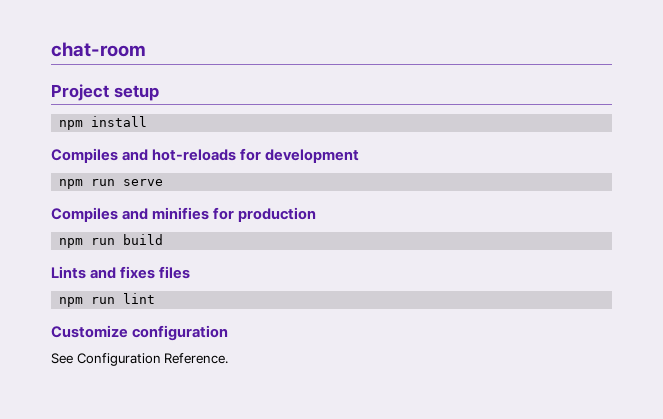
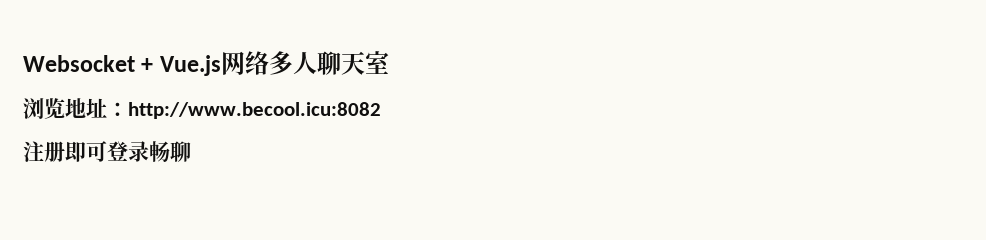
- chat-room
- Project setup
- npm install
- Compiles and hot-reloads for development
- npm run serve
- Compiles and minifies for production
- npm run build
- Lints and fixes files
- npm run lint
- Customize configuration
- See Configuration Reference.
+ Websocket + Vue.js网络多人聊天室
+ 浏览地址：http://www.becool.icu:8082
+ 注册即可登录畅聊

